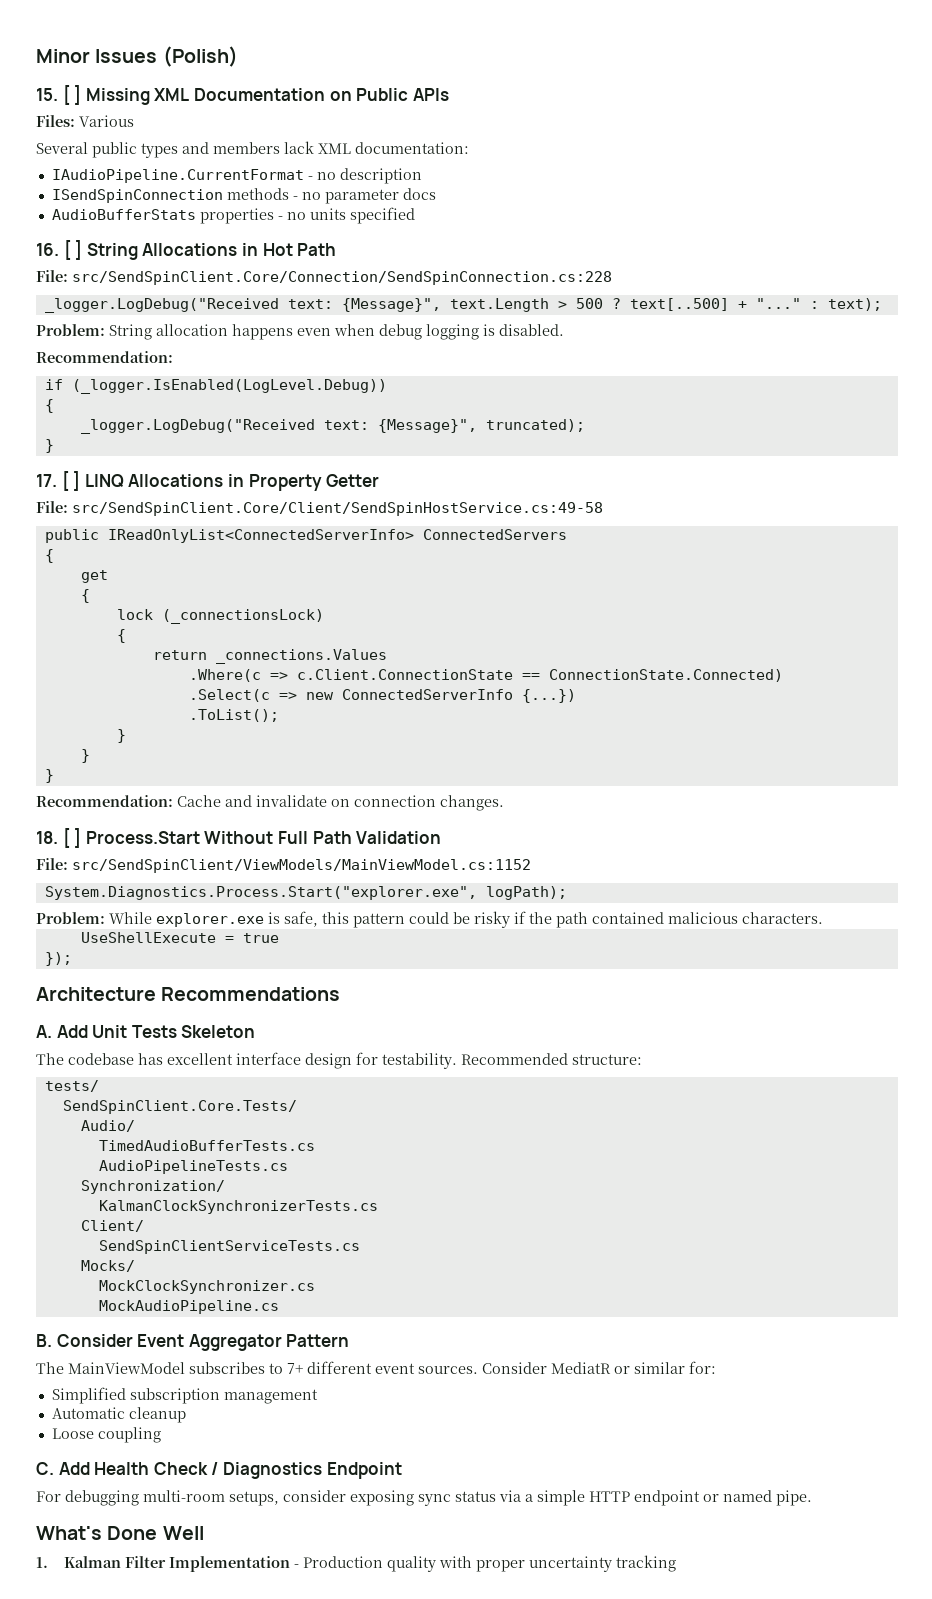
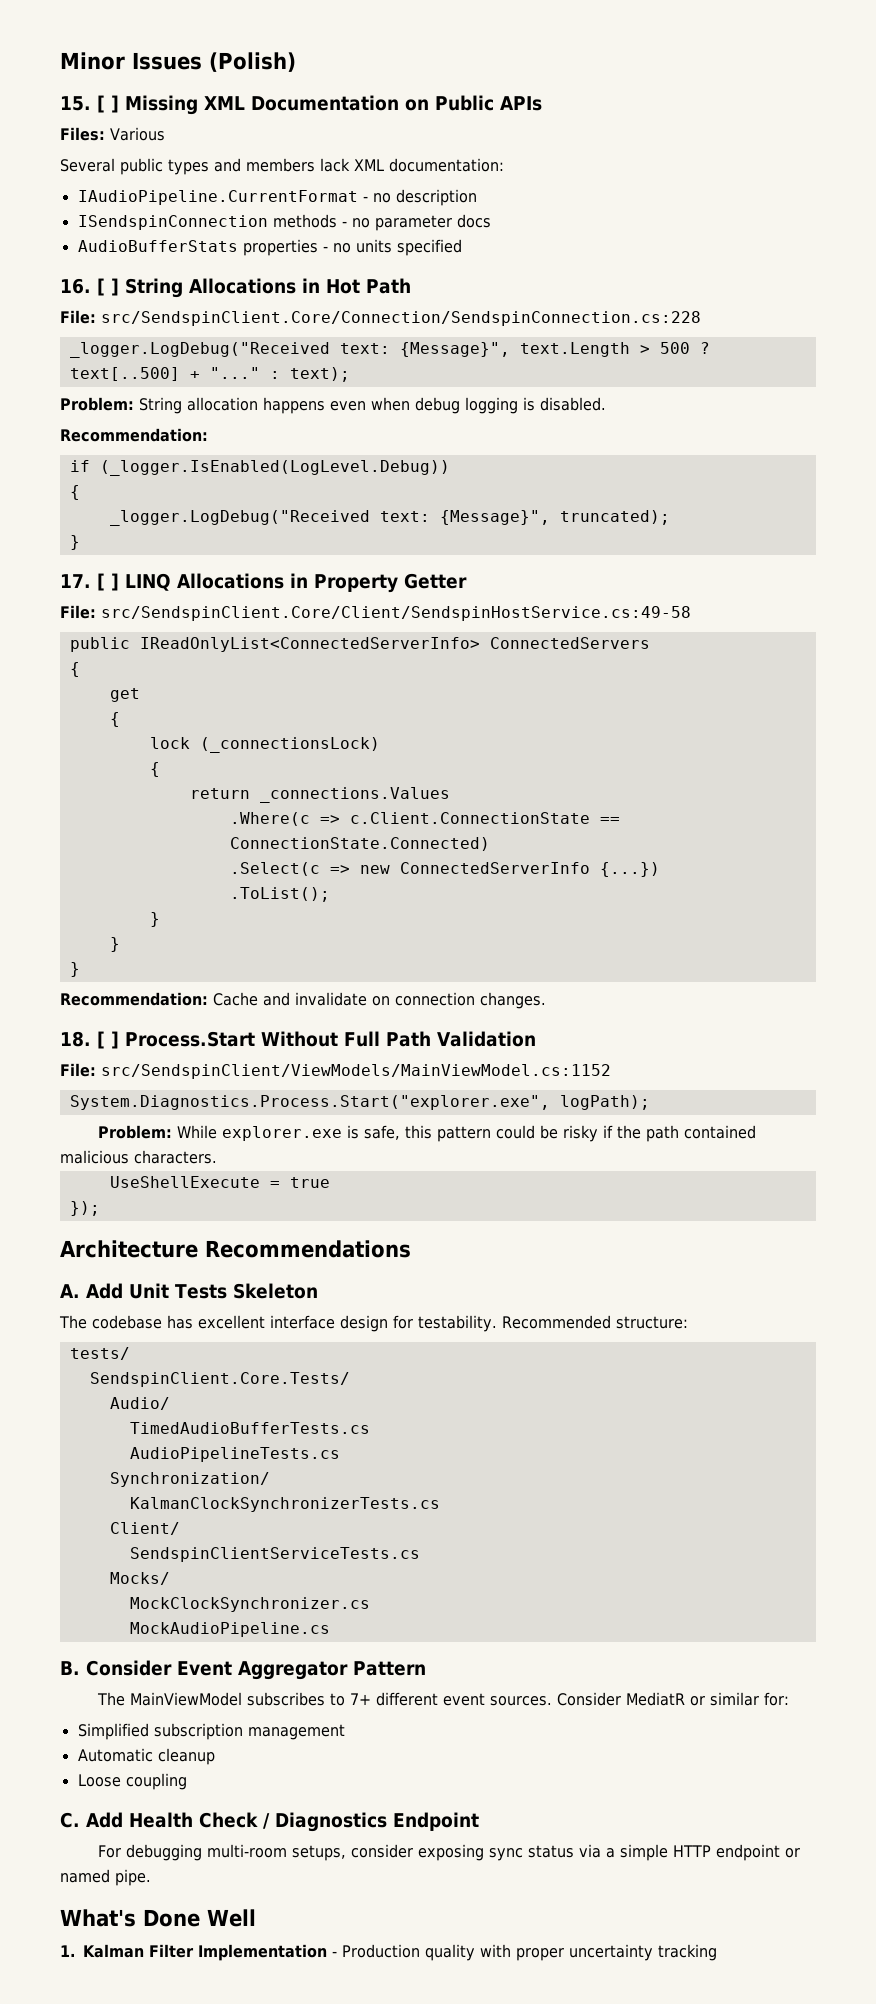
- ISendSpinConnection methods - no parameter docs
+ ISendspinConnection methods - no parameter docs
- File: src/SendSpinClient.Core/Connection/SendSpinConnection.cs:228
+ File: src/SendspinClient.Core/Connection/SendspinConnection.cs:228
- File: src/SendSpinClient.Core/Client/SendSpinHostService.cs:49-58
+ File: src/SendspinClient.Core/Client/SendspinHostService.cs:49-58
- File: src/SendSpinClient/ViewModels/MainViewModel.cs:1152
+ File: src/SendspinClient/ViewModels/MainViewModel.cs:1152
- SendSpinClient.Core.Tests/
+ SendspinClient.Core.Tests/
- SendSpinClientServiceTests.cs
+ SendspinClientServiceTests.cs

